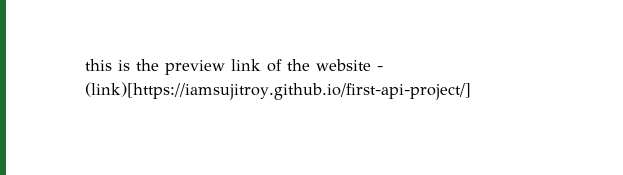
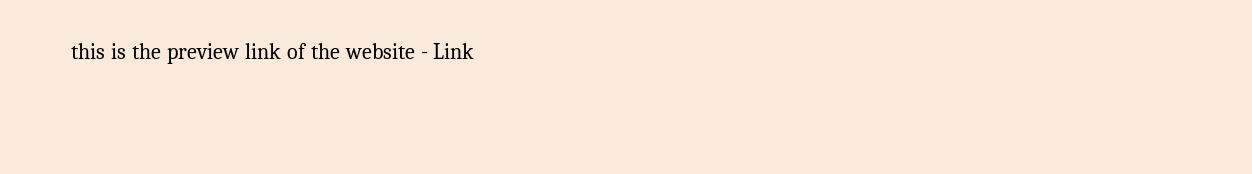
- this is the preview link of the website - (link)[https://iamsujitroy.github.io/first-api-project/]
+ this is the preview link of the website - Link

